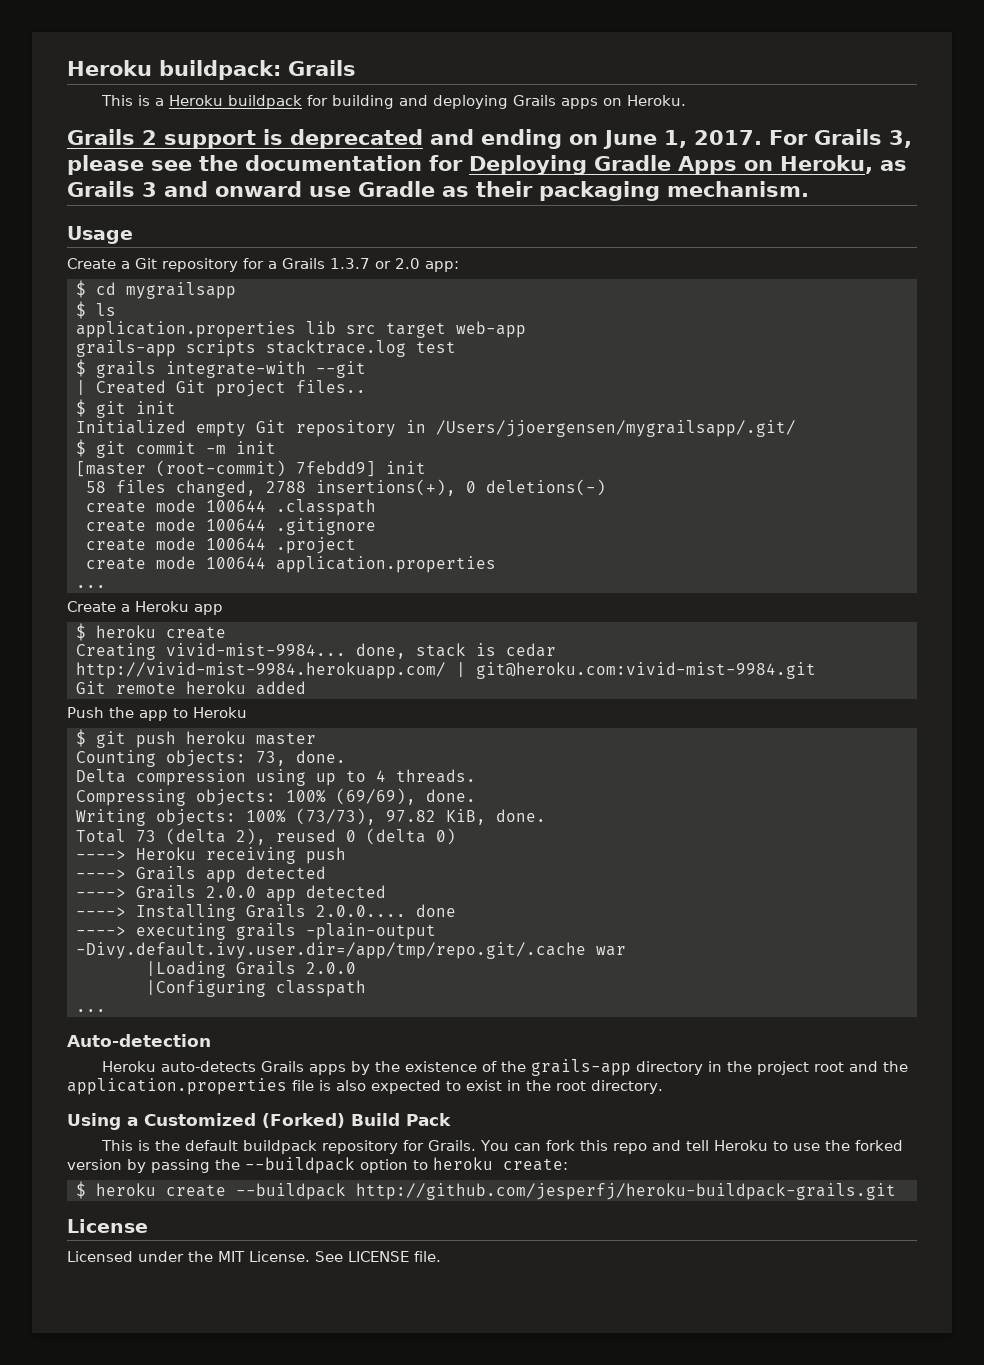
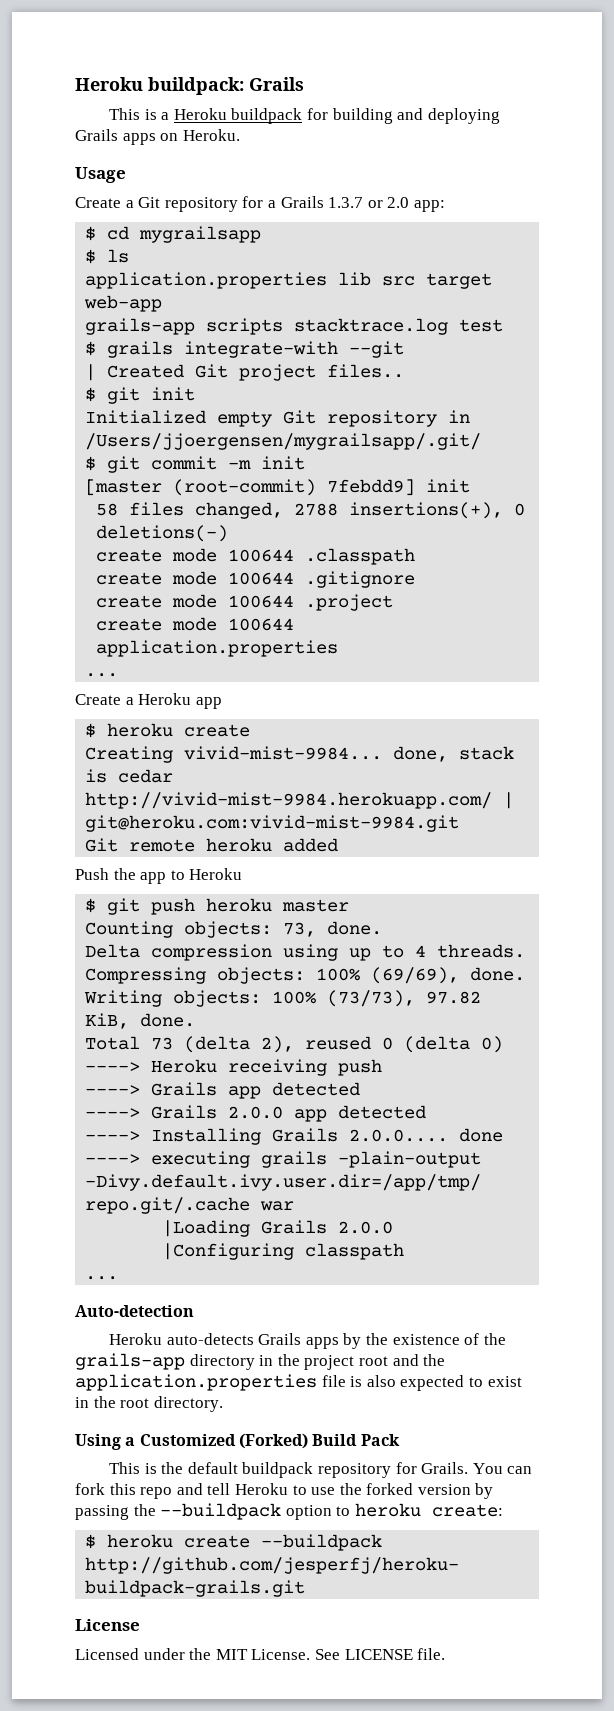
- Grails 2 support is deprecated and ending on June 1, 2017. For Grails 3, please see the documentation for Deploying Gradle Apps on Heroku, as Grails 3 and onward use Gradle as their packaging mechanism.

